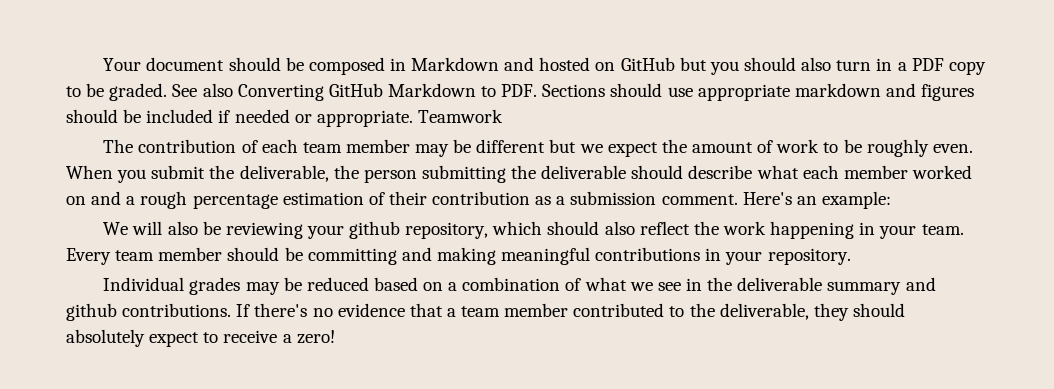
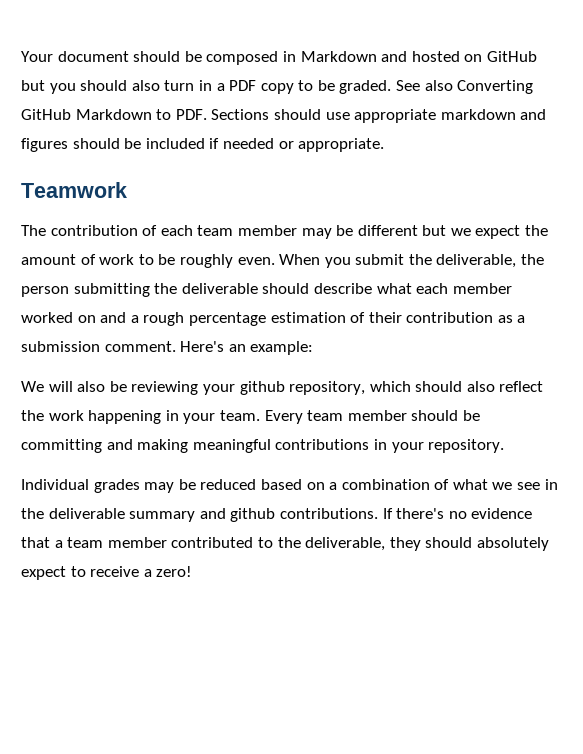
- See also Converting GitHub Markdown to PDF. Sections should use appropriate markdown and figures should be included if needed or appropriate. Teamwork
+ See also Converting GitHub Markdown to PDF. Sections should use appropriate markdown and figures should be included if needed or appropriate.
+ Teamwork

